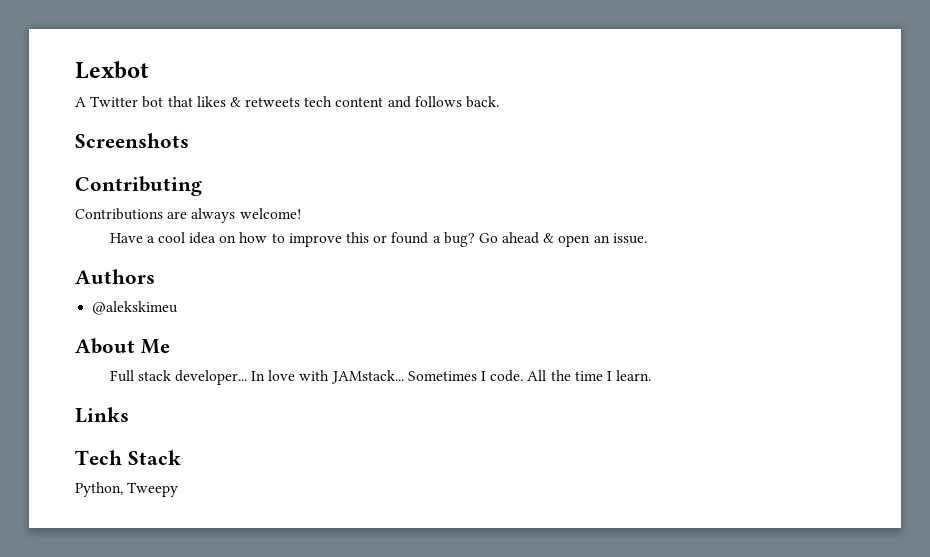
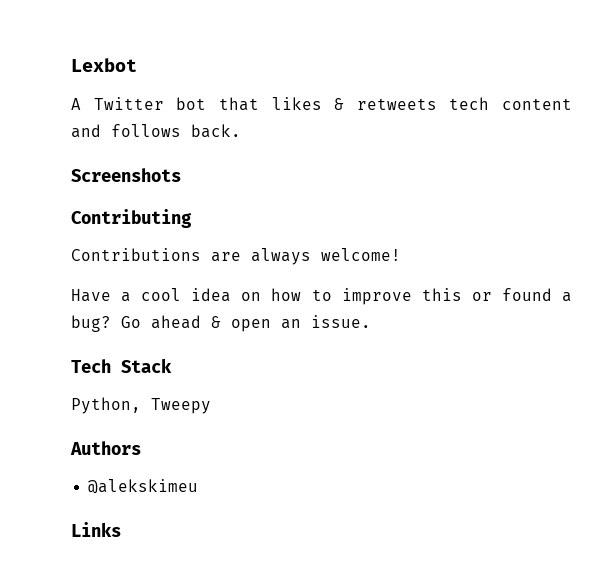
- Authors
- @alekskimeu
- About Me
- Full stack developer... In love with JAMstack... Sometimes I code. All the time I learn.
- Links
+ Authors
+ @alekskimeu
+ Links

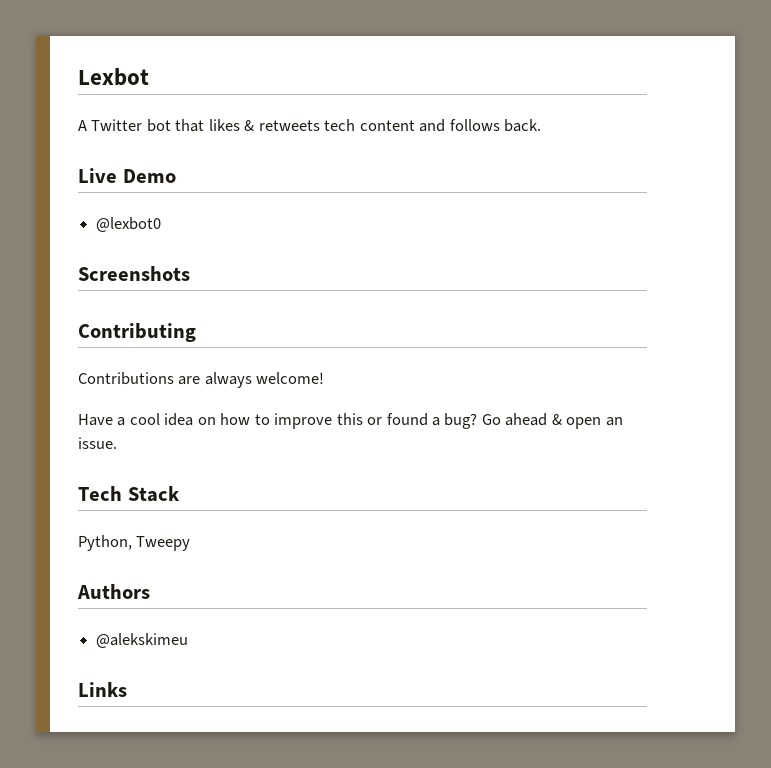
+ Live Demo
+ @lexbot0

